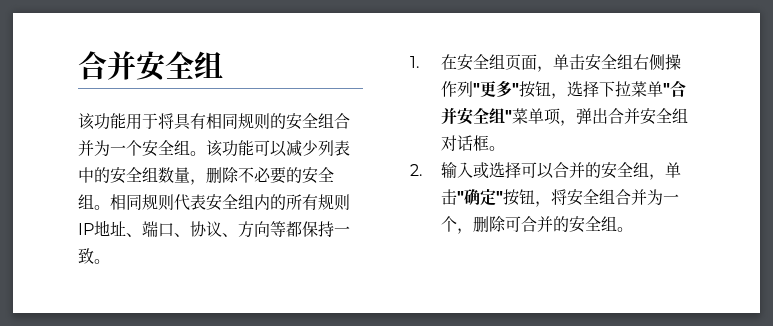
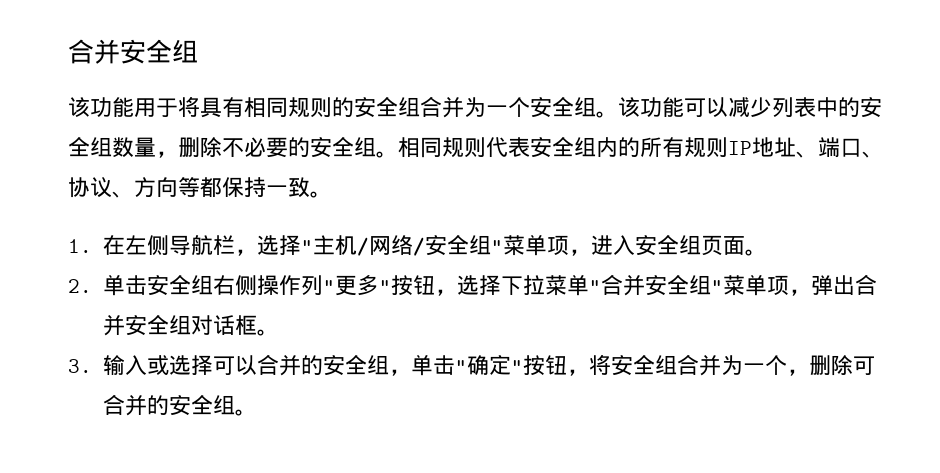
- 1.在安全组页面，单击安全组右侧操作列"更多"按钮，选择下拉菜单"合并安全组"菜单项，弹出合并安全组对话框。
+ 1.在左侧导航栏，选择"主机/网络/安全组"菜单项，进入安全组页面。
+ 2.单击安全组右侧操作列"更多"按钮，选择下拉菜单"合并安全组"菜单项，弹出合并安全组对话框。
- 2.输入或选择可以合并的安全组，单击"确定"按钮，将安全组合并为一个，删除可合并的安全组。
+ 3.输入或选择可以合并的安全组，单击"确定"按钮，将安全组合并为一个，删除可合并的安全组。

